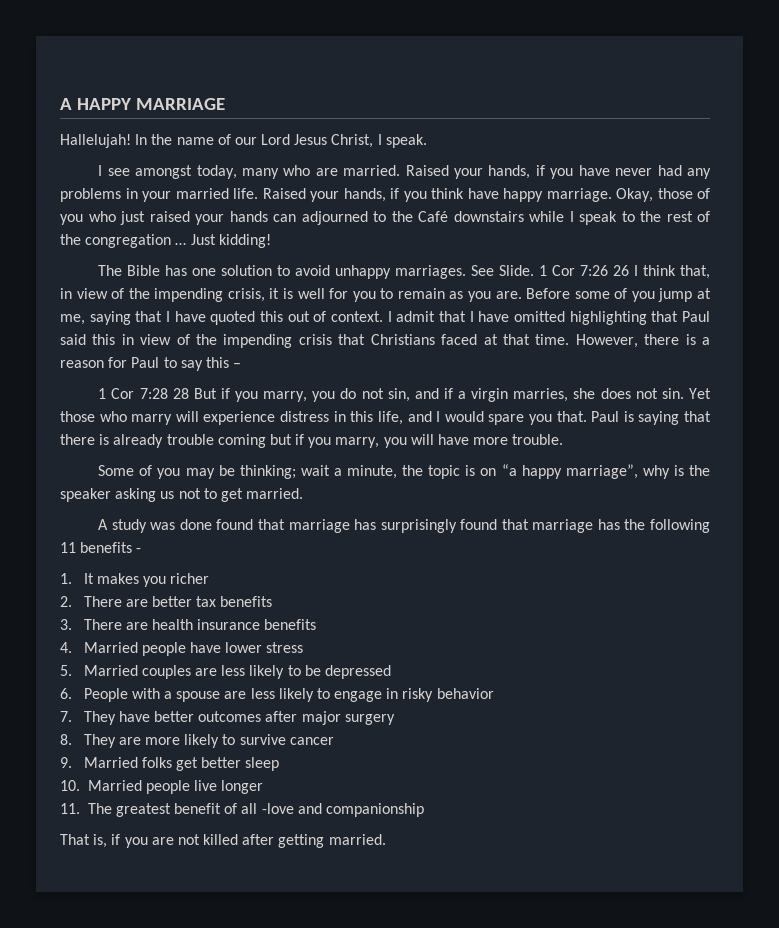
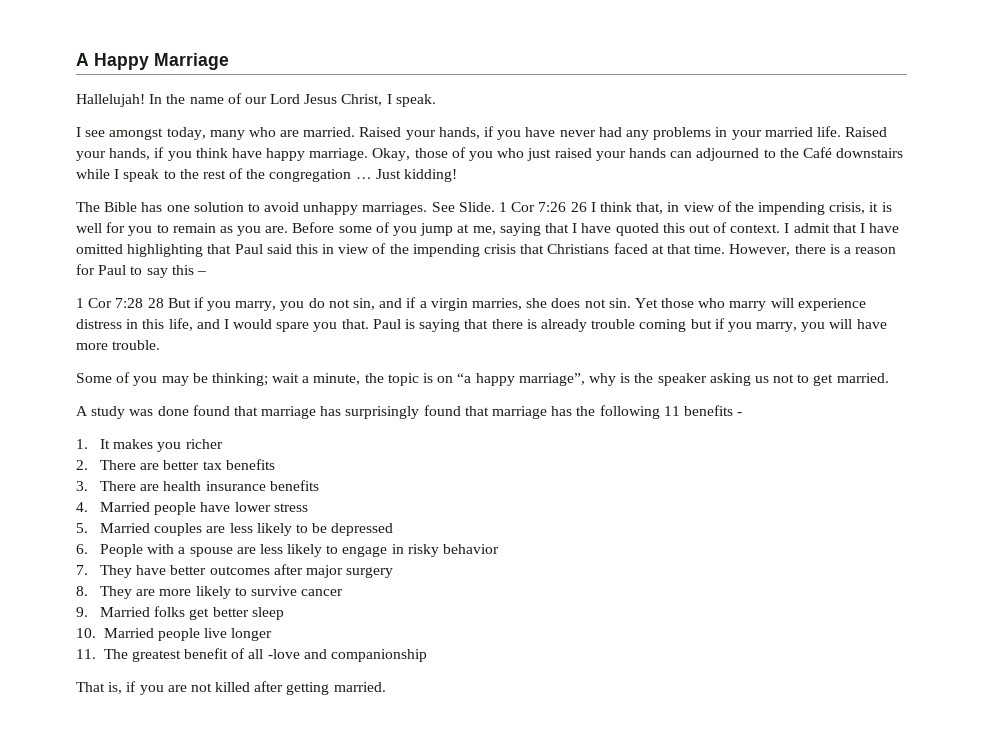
- A HAPPY MARRIAGE
+ A Happy Marriage

